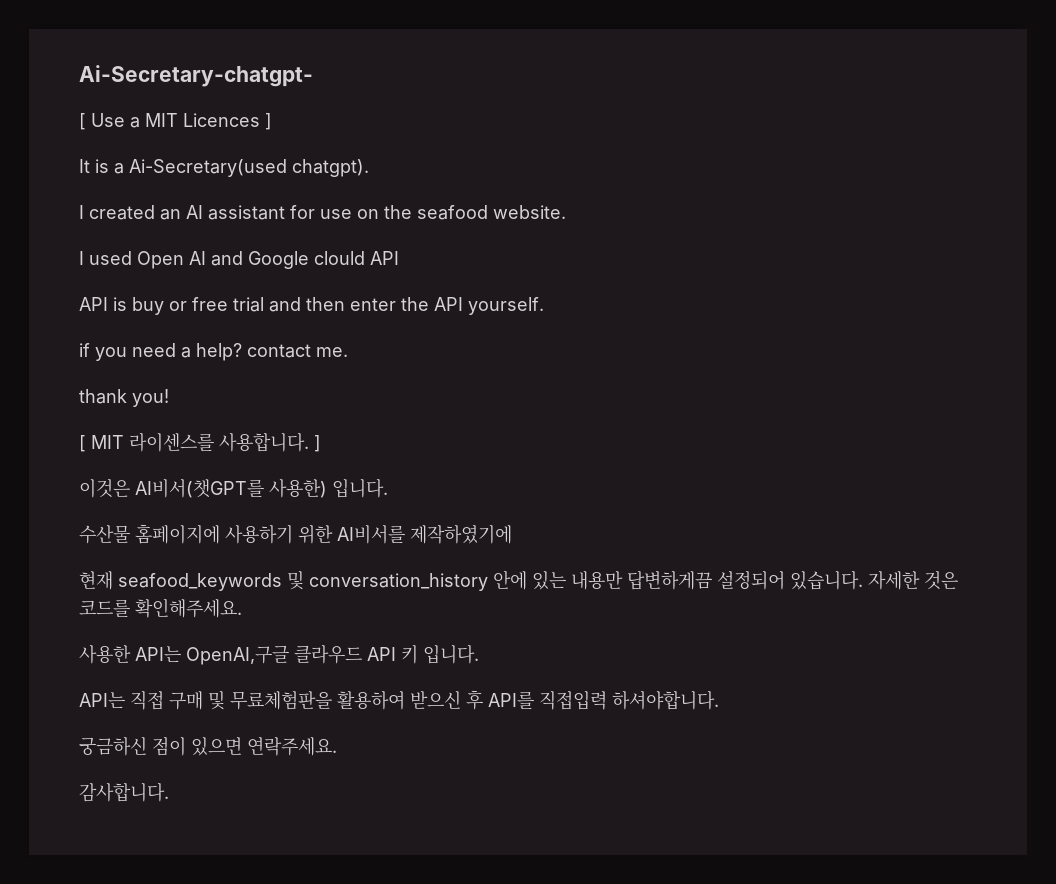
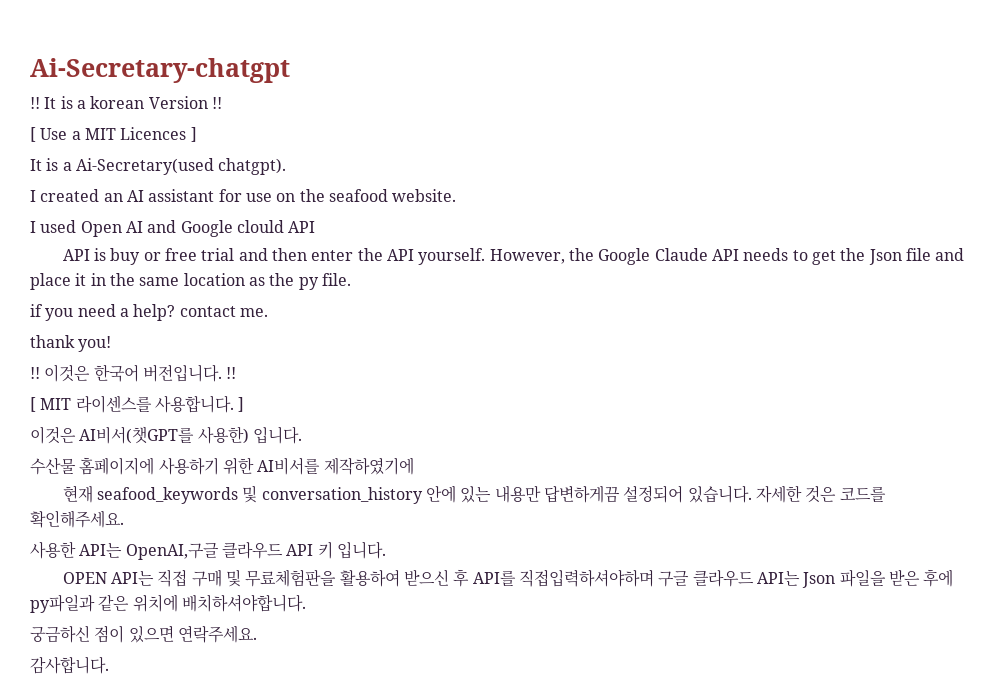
- Ai-Secretary-chatgpt-
+ Ai-Secretary-chatgpt
+ !! It is a korean Version !!
+ However, the Google Claude API needs to get the Json file and place it in the same location as the py file.
+ !! 이것은 한국어 버전입니다. !!
- API는 직접 구매 및 무료체험판을 활용하여 받으신 후 API를 직접입력 하셔야합니다.
+ OPEN API는 직접 구매 및 무료체험판을 활용하여 받으신 후 API를 직접입력하셔야하며 구글 클라우드 API는 Json 파일을 받은 후에 py파일과 같은 위치에 배치하셔야합니다.

